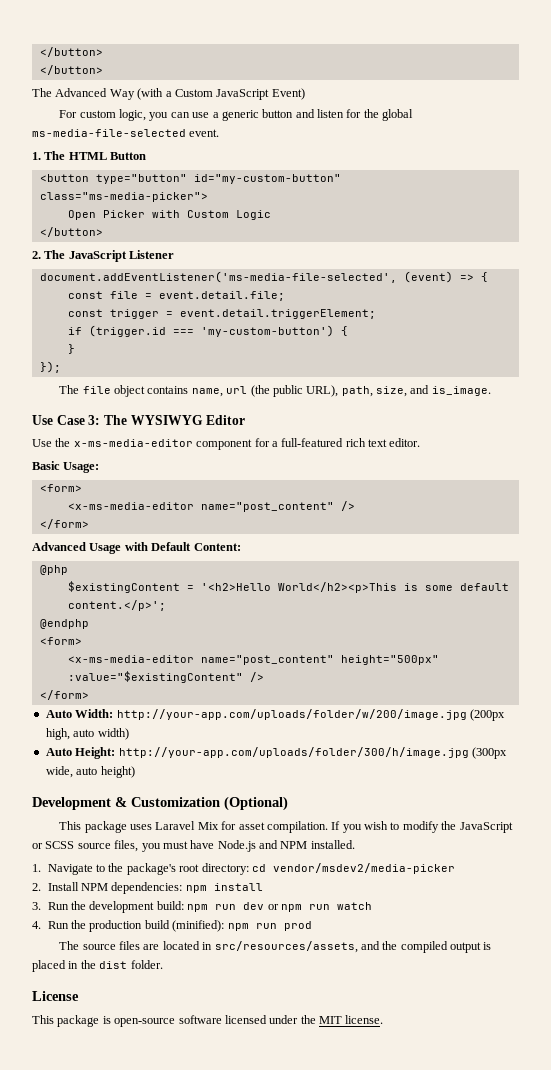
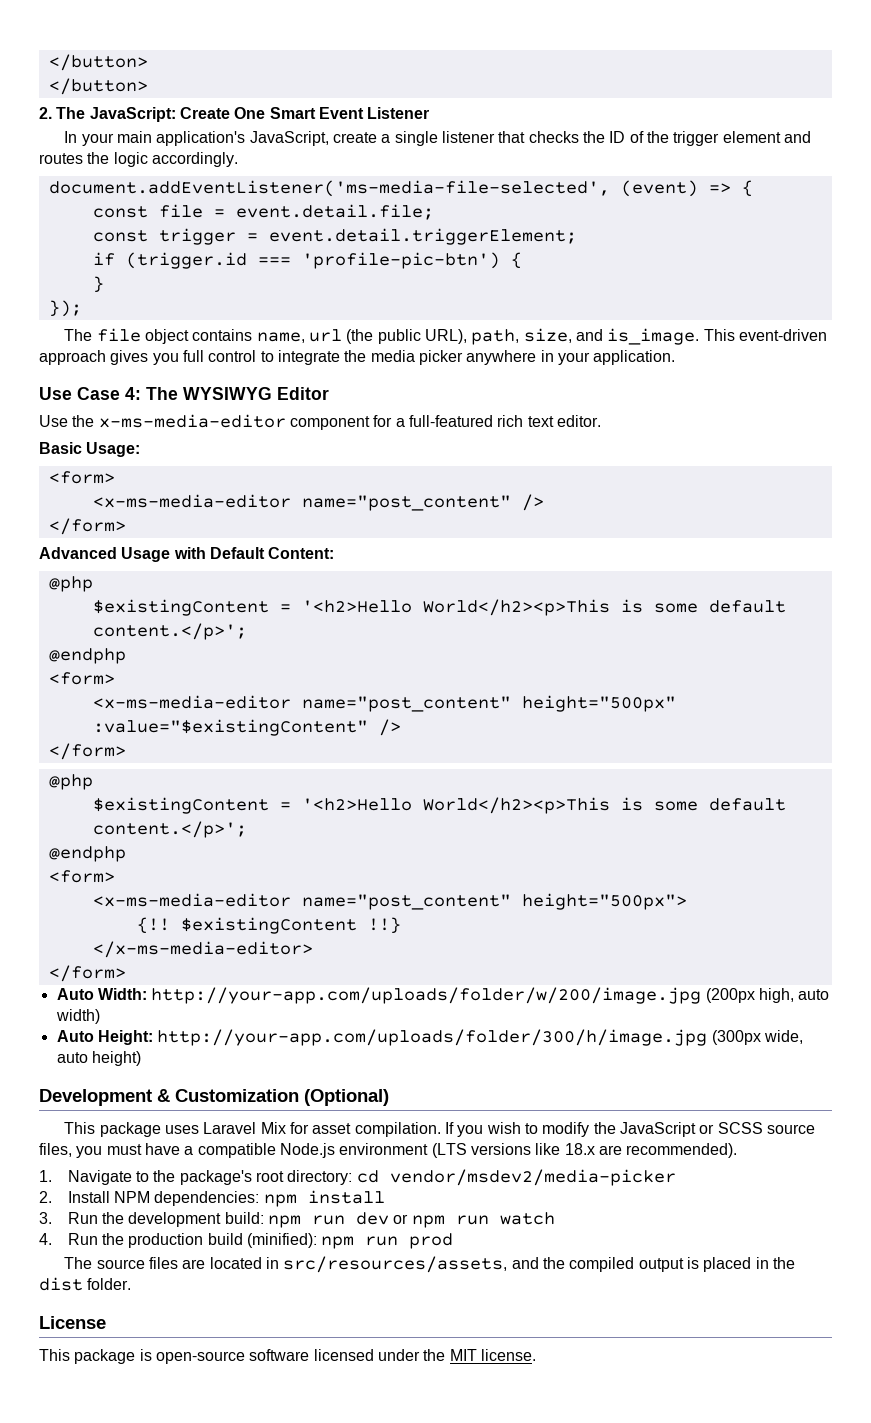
- The Advanced Way (with a Custom JavaScript Event)
- For custom logic, you can use a generic button and listen for the global ms-media-file-selected event.
- 1. The HTML Button
- <button type="button" id="my-custom-button" class="ms-media-picker">
- Open Picker with Custom Logic
- </button>
- 2. The JavaScript Listener
+ 2. The JavaScript: Create One Smart Event Listener
+ In your main application's JavaScript, create a single listener that checks the ID of the trigger element and routes the logic accordingly.
- if (trigger.id === 'my-custom-button') {
+ if (trigger.id === 'profile-pic-btn') {
+ This event-driven approach gives you full control to integrate the media picker anywhere in your application.
- Use Case 3: The WYSIWYG Editor
+ Use Case 4: The WYSIWYG Editor
  <x-ms-media-editor name="post_content" height="500px" :value="$existingContent" />
+ </form>
+ @php
+ $existingContent = '<h2>Hello World</h2><p>This is some default content.</p>';
+ @endphp
+ <form>
+ <x-ms-media-editor name="post_content" height="500px">
+ {!! $existingContent !!}
+ </x-ms-media-editor>
- If you wish to modify the JavaScript or SCSS source files, you must have Node.js and NPM installed.
+ If you wish to modify the JavaScript or SCSS source files, you must have a compatible Node.js environment (LTS versions like 18.x are recommended).

